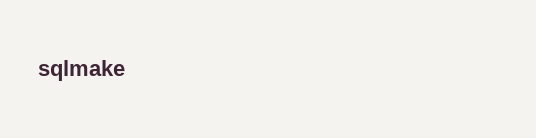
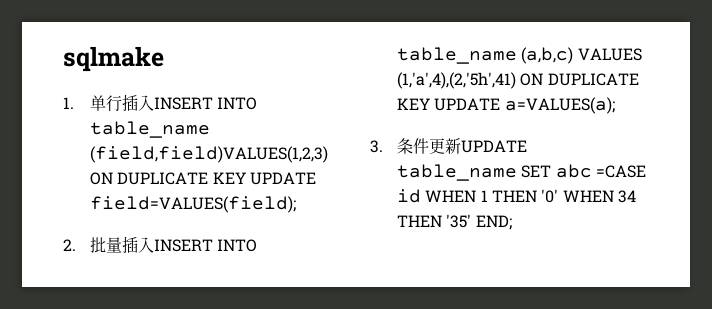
+ 1.单行插入INSERT INTO table_name (field,field)VALUES(1,2,3) ON DUPLICATE KEY UPDATE field=VALUES(field);
+ 2.批量插入INSERT INTO table_name (a,b,c) VALUES (1,'a',4),(2,'5h',41) ON DUPLICATE KEY UPDATE a=VALUES(a);
+ 3.条件更新UPDATE table_name SET abc =CASE id WHEN 1 THEN '0' WHEN 34 THEN '35' END;

